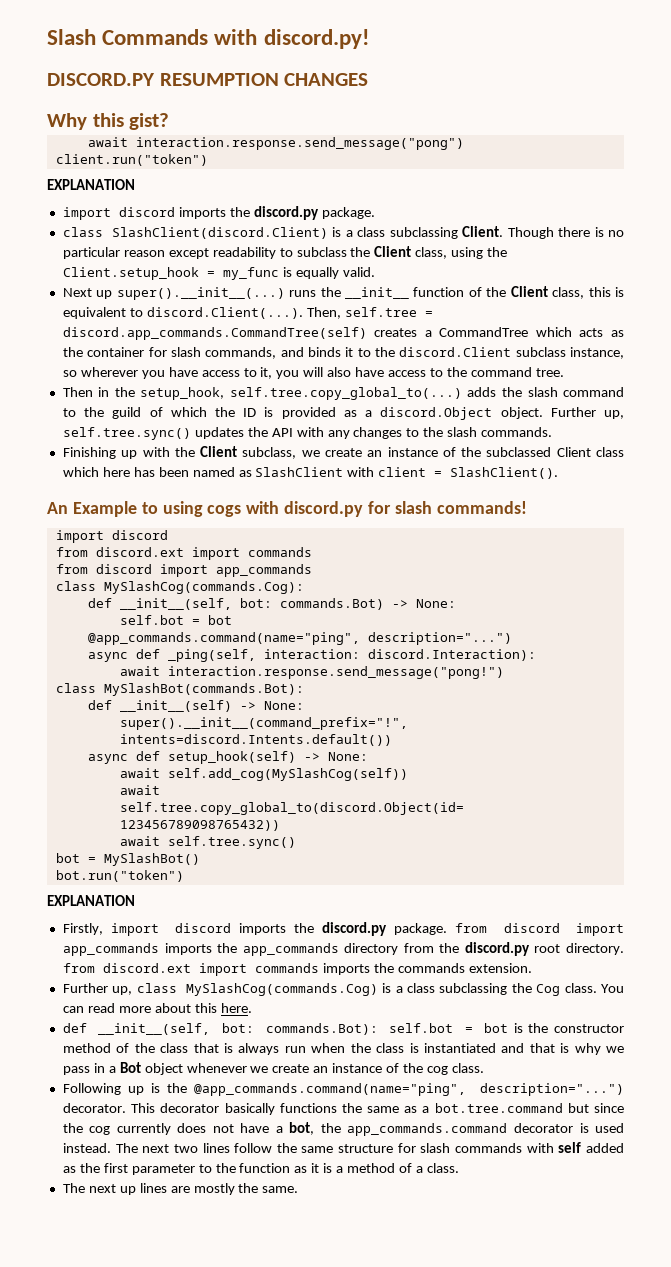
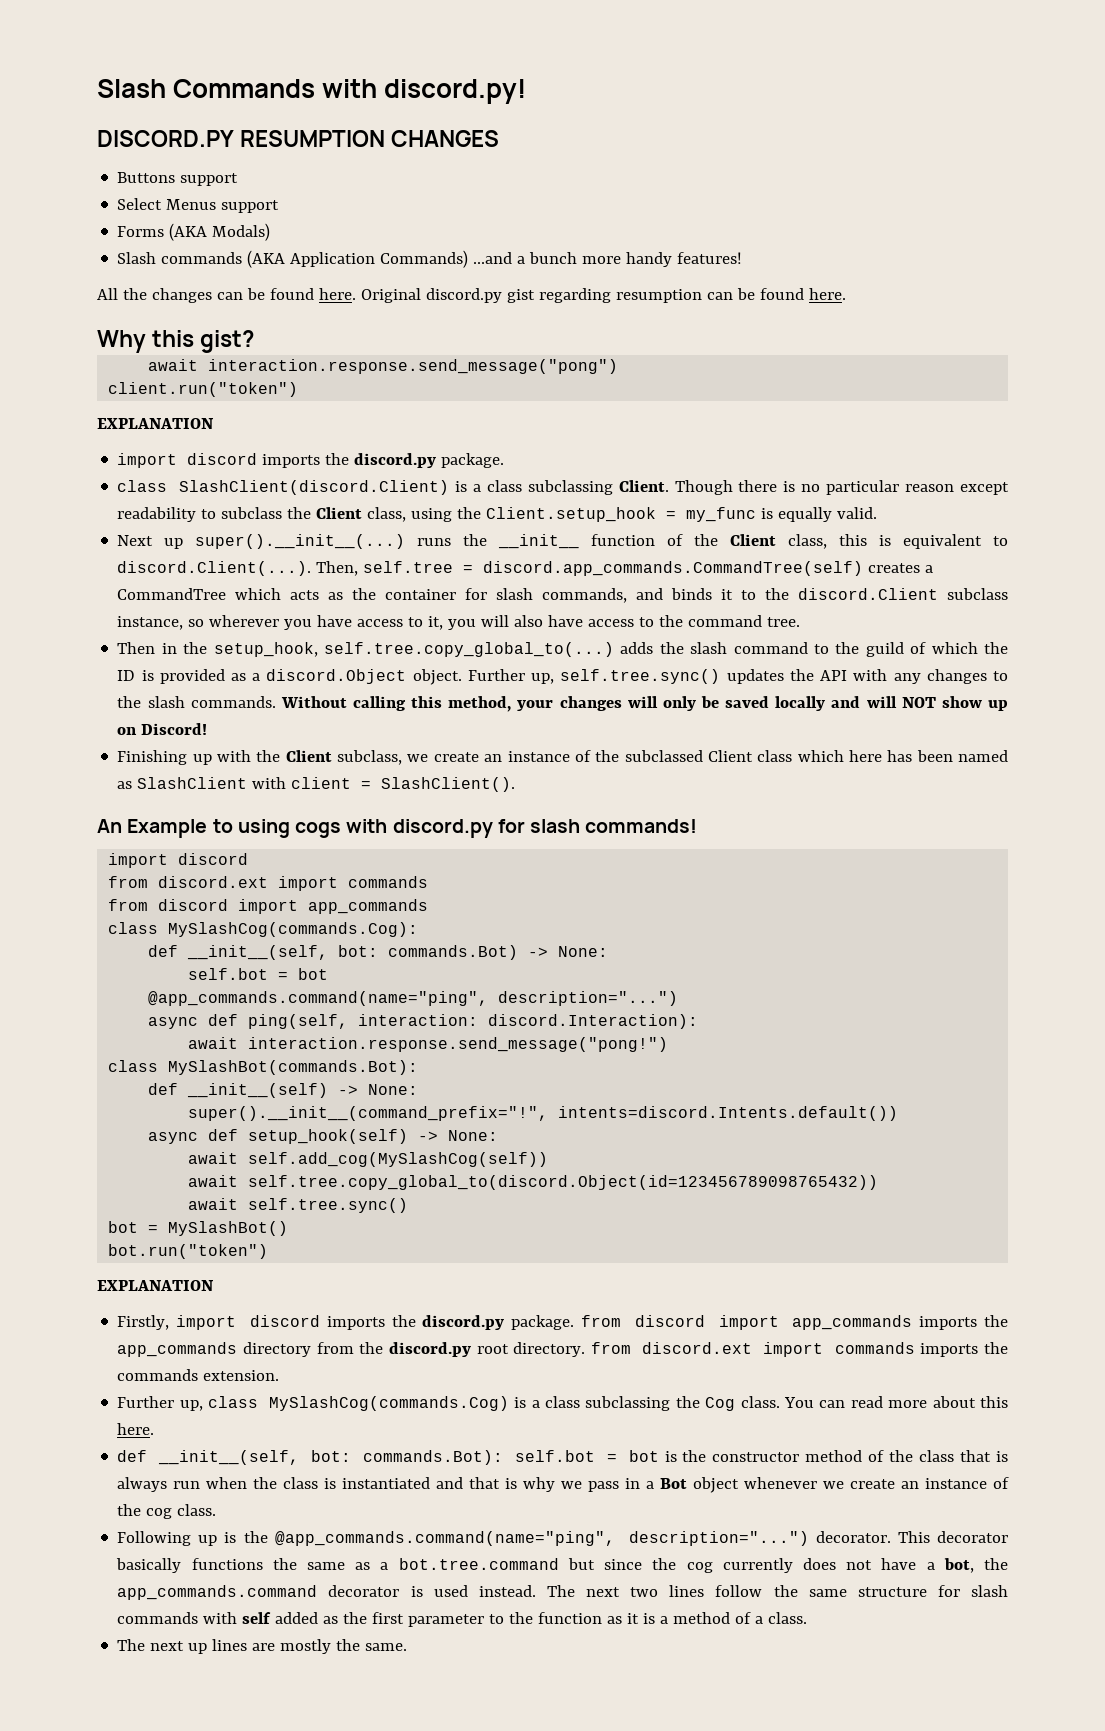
+ Buttons support
+ Select Menus support
+ Forms (AKA Modals)
+ Slash commands (AKA Application Commands) ...and a bunch more handy features!
+ All the changes can be found here. Original discord.py gist regarding resumption can be found here.
+ Without calling this method, your changes will only be saved locally and will NOT show up on Discord!
- async def _ping(self, interaction: discord.Interaction):
+ async def ping(self, interaction: discord.Interaction):

